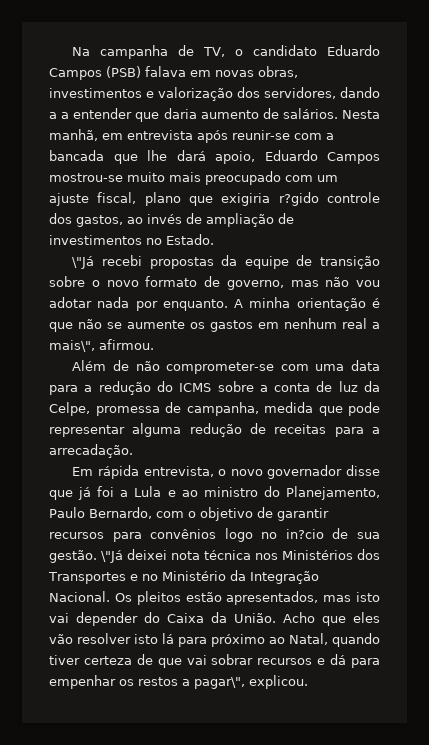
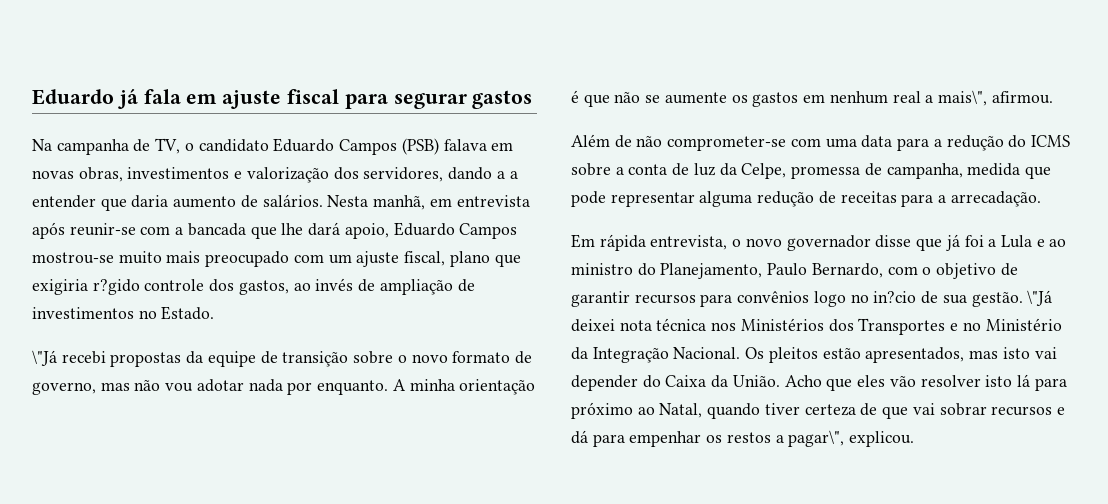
+ Eduardo já fala em ajuste fiscal para segurar gastos

